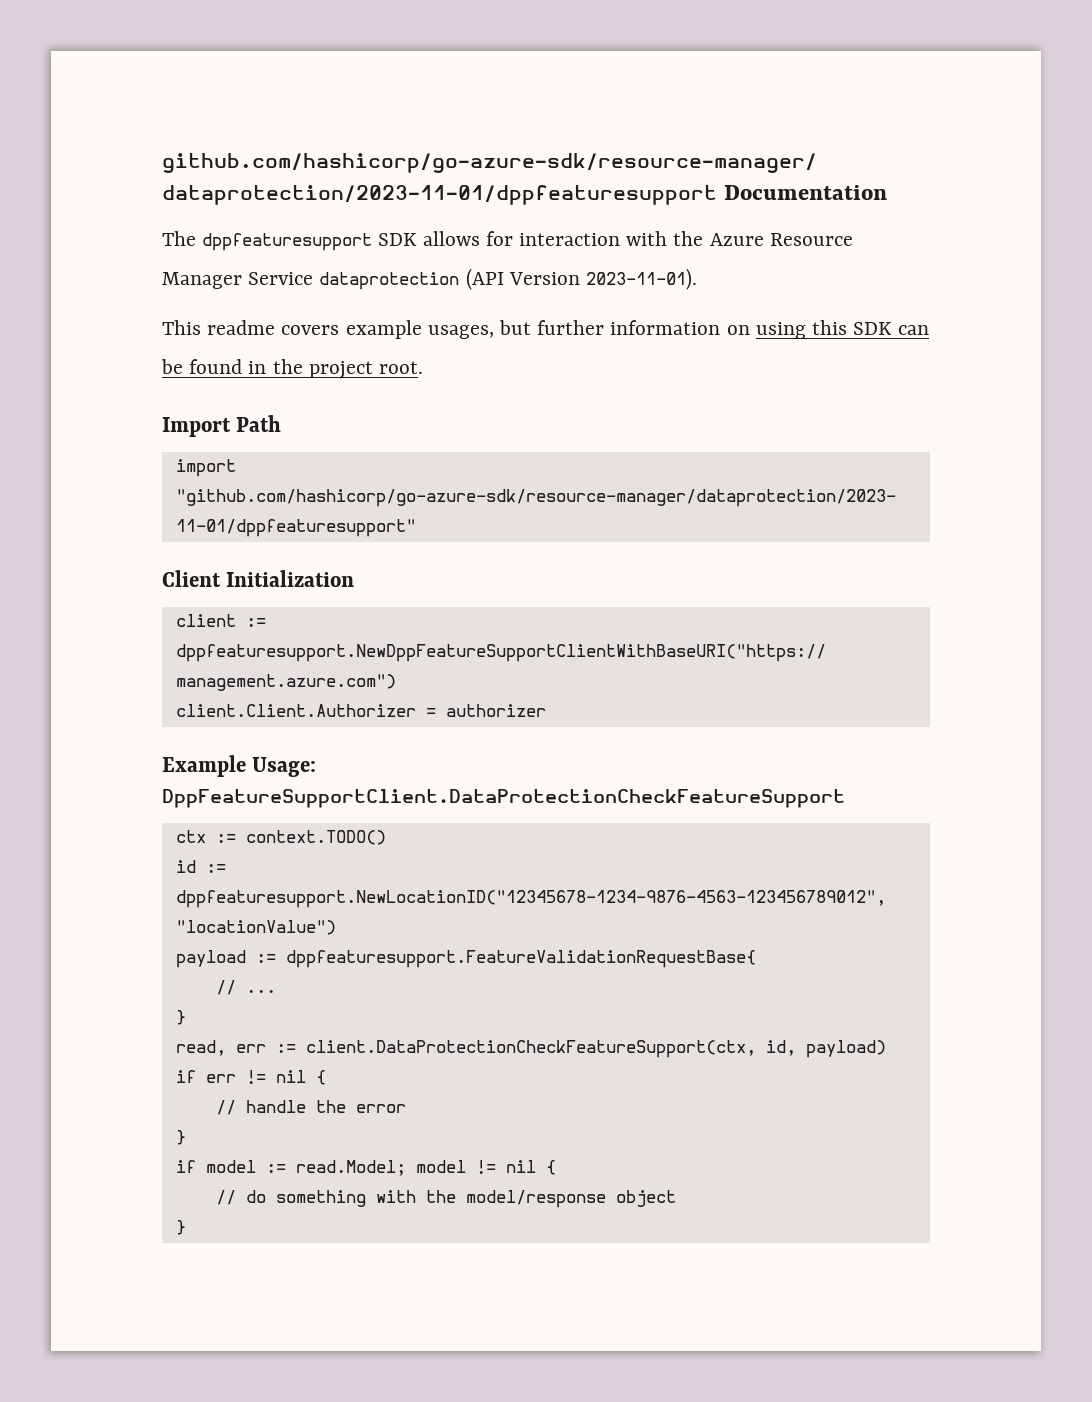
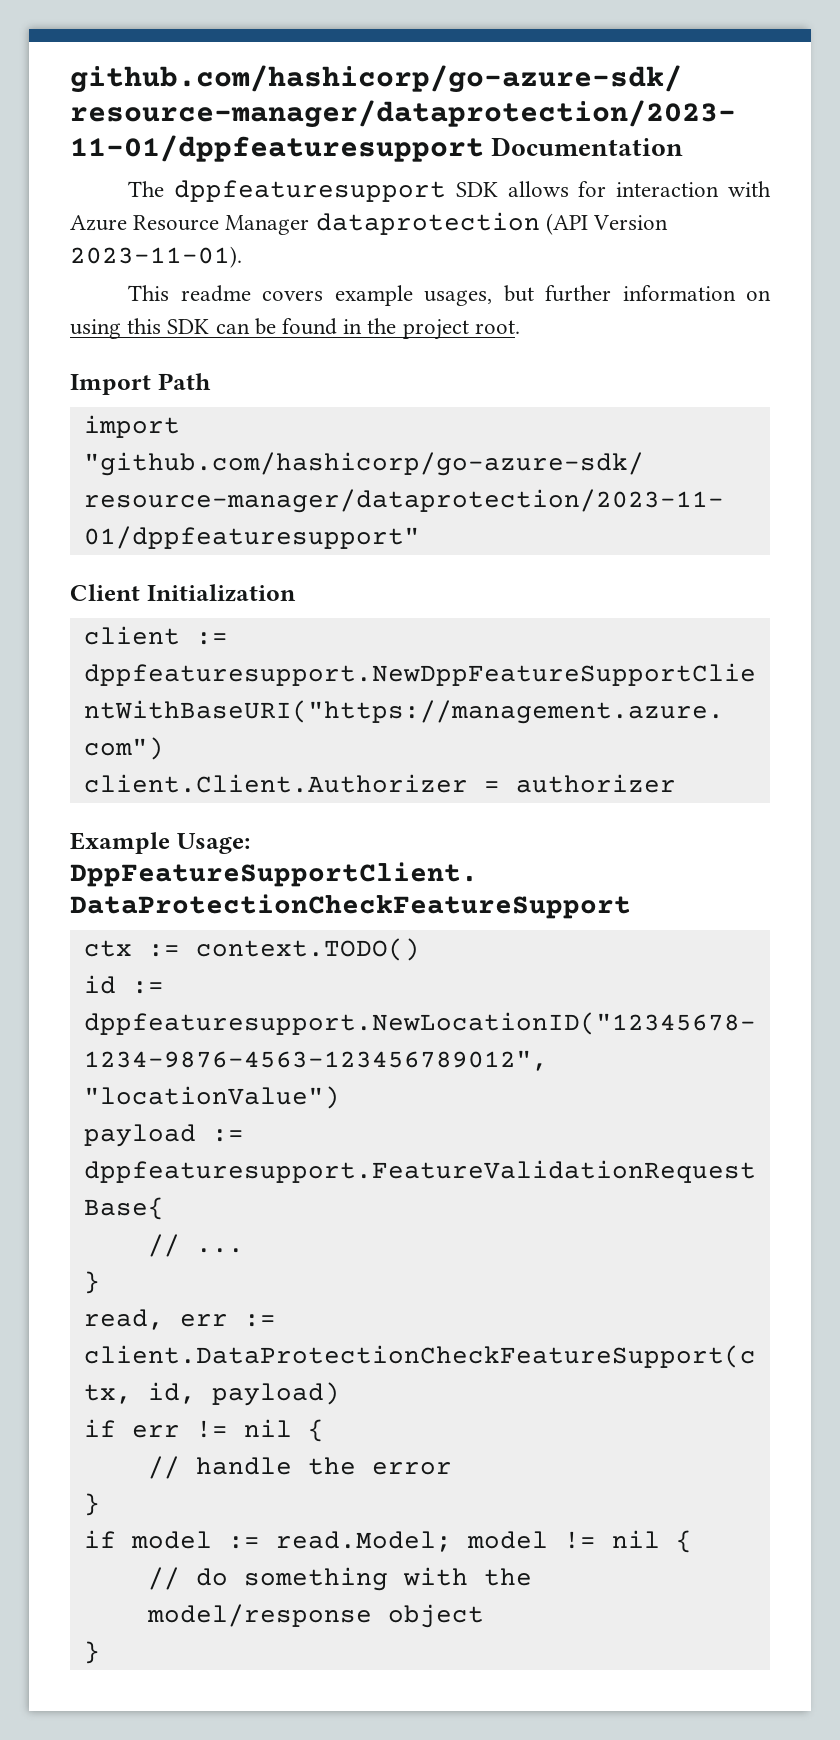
- The dppfeaturesupport SDK allows for interaction with the Azure Resource Manager Service dataprotection (API Version 2023-11-01).
+ The dppfeaturesupport SDK allows for interaction with Azure Resource Manager dataprotection (API Version 2023-11-01).

